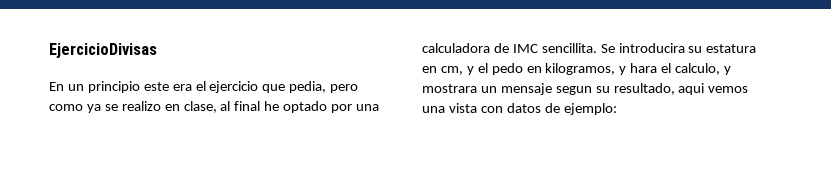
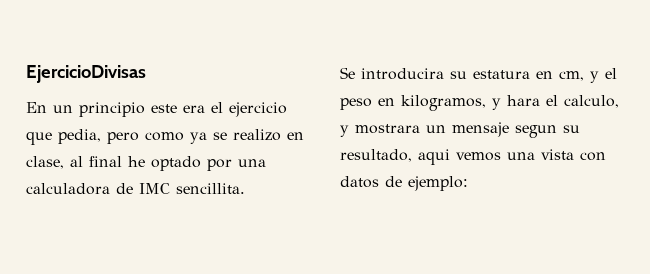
- En un principio este era el ejercicio que pedia, pero como ya se realizo en clase, al final he optado por una calculadora de IMC sencillita. Se introducira su estatura en cm, y el pedo en kilogramos, y hara el calculo, y mostrara un mensaje segun su resultado, aqui vemos una vista con datos de ejemplo:
+ En un principio este era el ejercicio que pedia, pero como ya se realizo en clase, al final he optado por una calculadora de IMC sencillita.
+ Se introducira su estatura en cm, y el peso en kilogramos, y hara el calculo, y mostrara un mensaje segun su resultado, aqui vemos una vista con datos de ejemplo:

